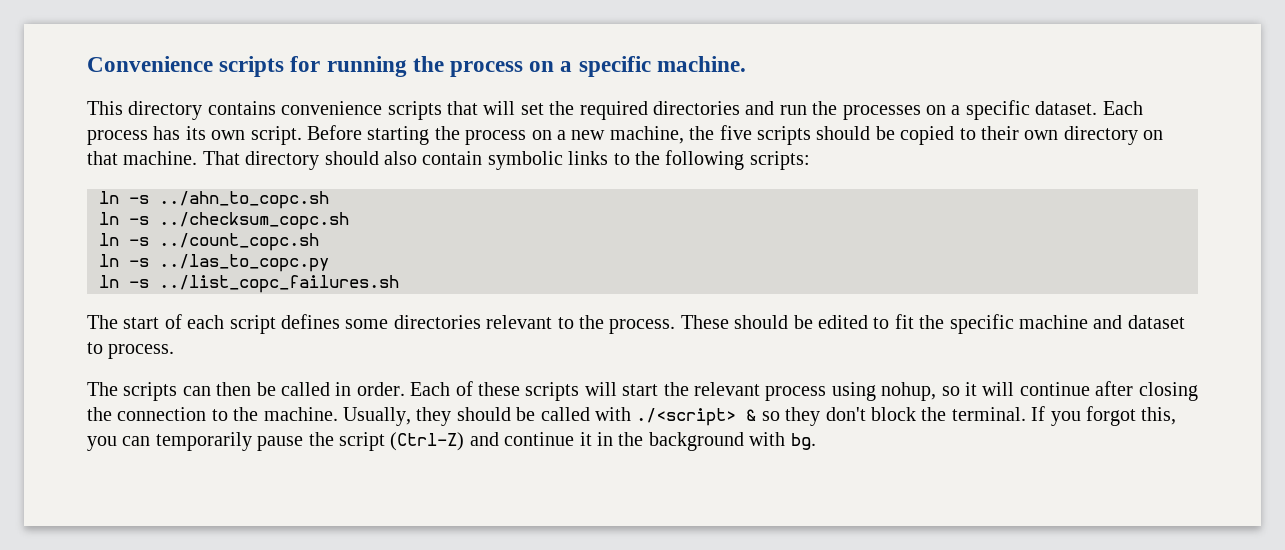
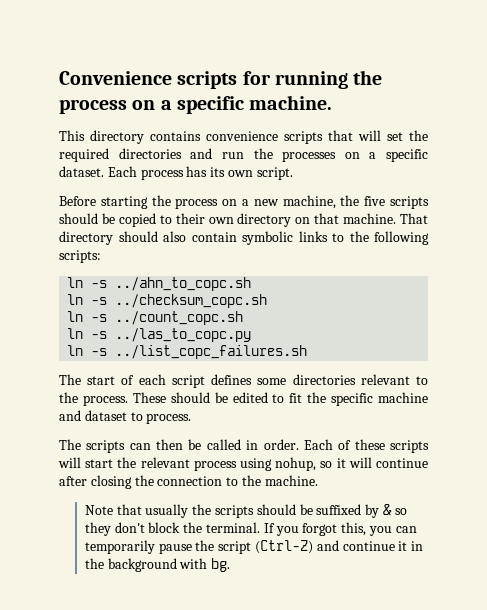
- Each process has its own script. Before starting the process on a new machine, the five scripts should be copied to their own directory on that machine.
+ Each process has its own script.
+ Before starting the process on a new machine, the five scripts should be copied to their own directory on that machine.
- Each of these scripts will start the relevant process using nohup, so it will continue after closing the connection to the machine. Usually, they should be called with ./<script> & so they don't block the terminal.
+ Each of these scripts will start the relevant process using nohup, so it will continue after closing the connection to the machine.
+ Note that usually the scripts should be suffixed by & so they don't block the terminal.

